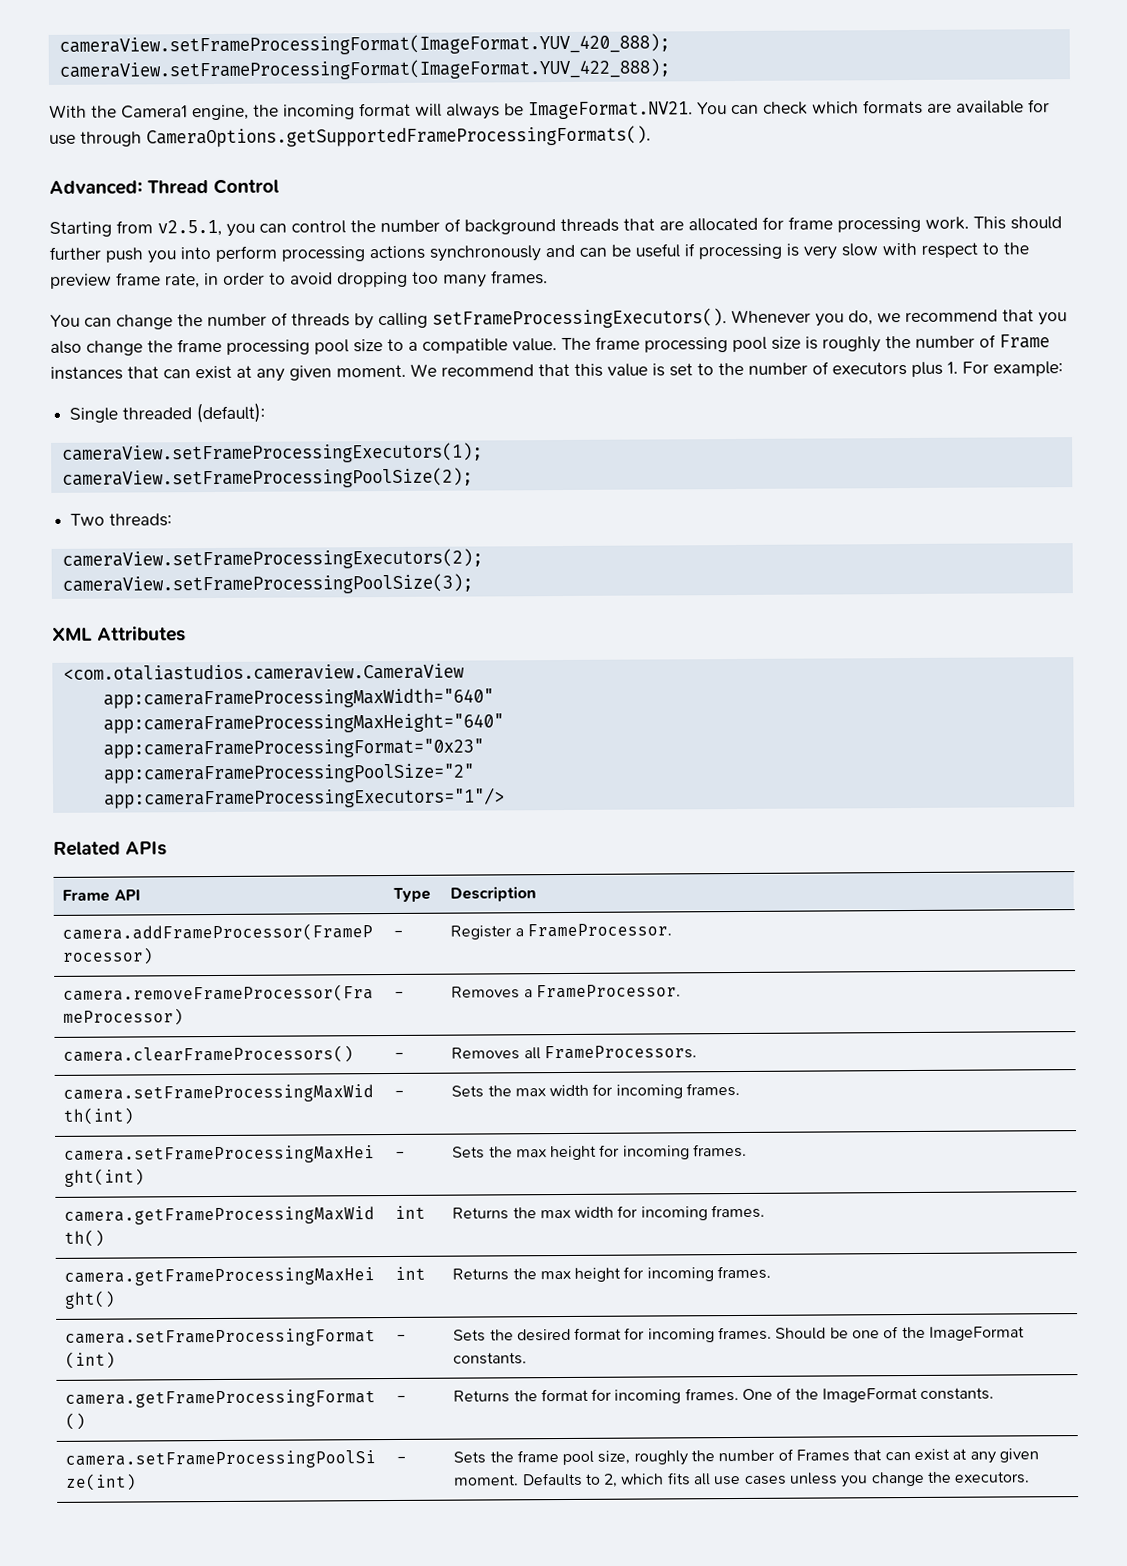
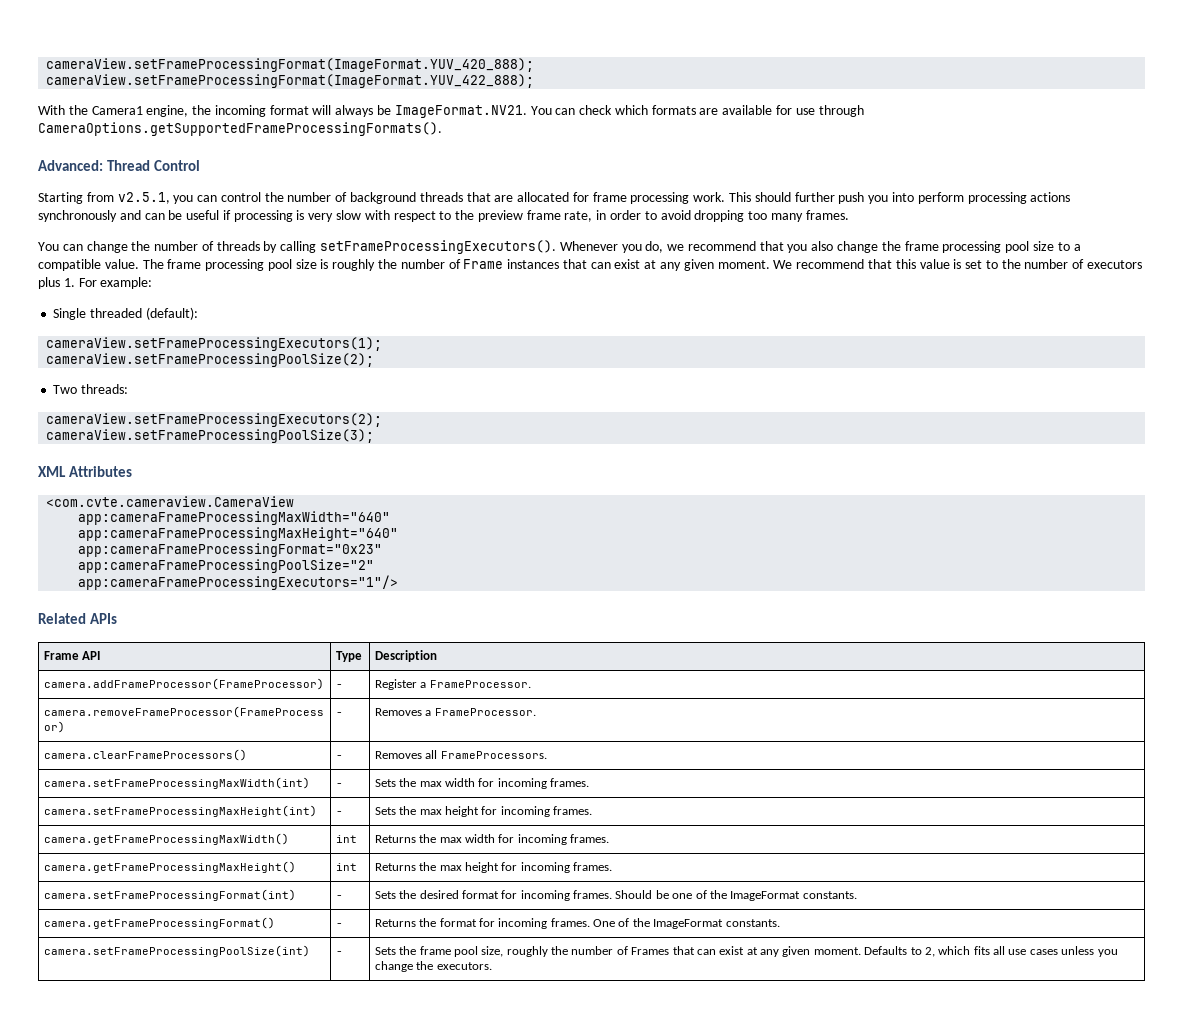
- <com.otaliastudios.cameraview.CameraView
+ <com.cvte.cameraview.CameraView

